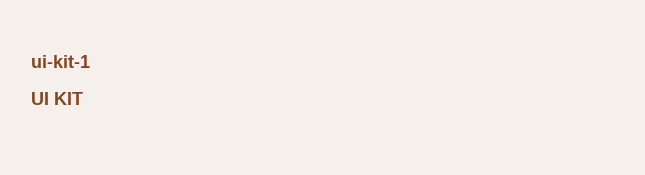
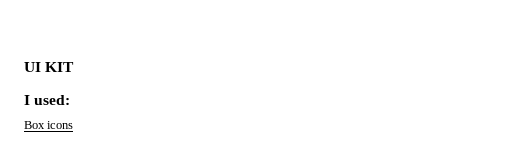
- ui-kit-1
+ I used:
+ Box icons

